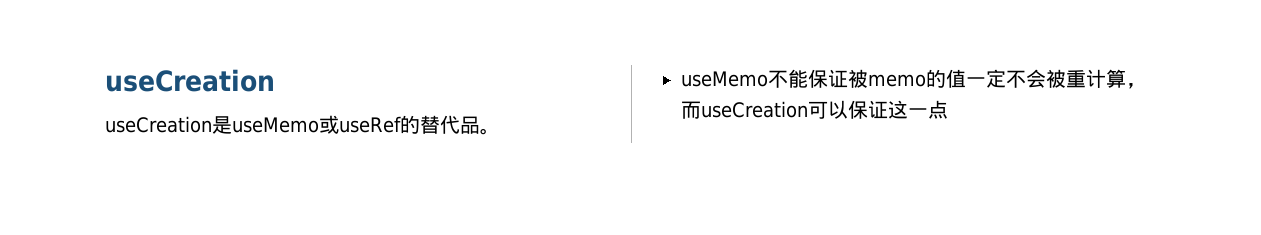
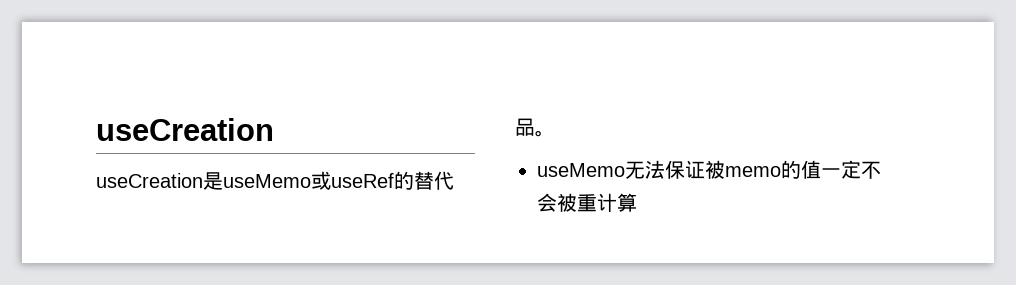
- useMemo不能保证被memo的值一定不会被重计算，而useCreation可以保证这一点
+ useMemo无法保证被memo的值一定不会被重计算

